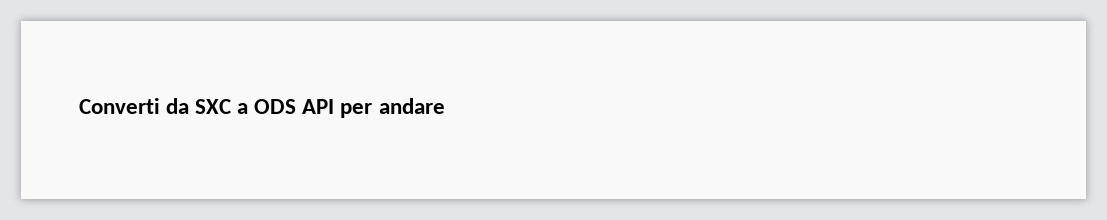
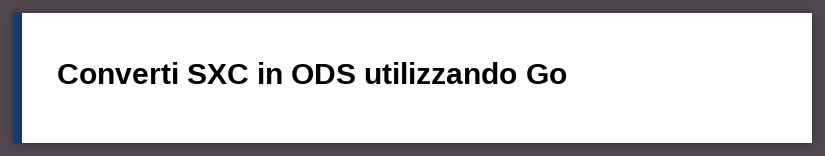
- Converti da SXC a ODS API per andare
+ Converti SXC in ODS utilizzando Go

